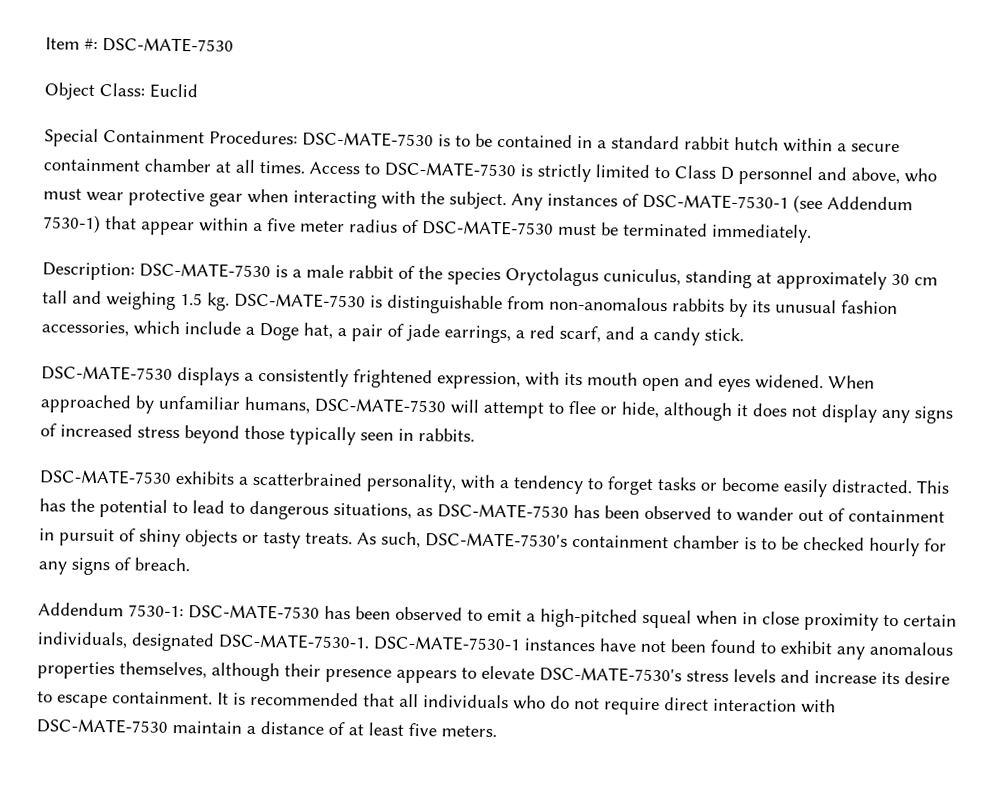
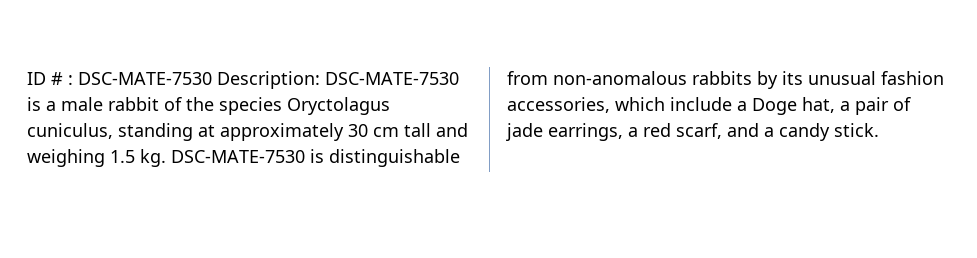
- Item #: DSC-MATE-7530
- Object Class: Euclid
- Special Containment Procedures: DSC-MATE-7530 is to be contained in a standard rabbit hutch within a secure containment chamber at all times. Access to DSC-MATE-7530 is strictly limited to Class D personnel and above, who must wear protective gear when interacting with the subject. Any instances of DSC-MATE-7530-1 (see Addendum 7530-1) that appear within a five meter radius of DSC-MATE-7530 must be terminated immediately.
- Description: DSC-MATE-7530 is a male rabbit of the species Oryctolagus cuniculus, standing at approximately 30 cm tall and weighing 1.5 kg.
+ ID # : DSC-MATE-7530 Description: DSC-MATE-7530 is a male rabbit of the species Oryctolagus cuniculus, standing at approximately 30 cm tall and weighing 1.5 kg.
- DSC-MATE-7530 displays a consistently frightened expression, with its mouth open and eyes widened. When approached by unfamiliar humans, DSC-MATE-7530 will attempt to flee or hide, although it does not display any signs of increased stress beyond those typically seen in rabbits.
- DSC-MATE-7530 exhibits a scatterbrained personality, with a tendency to forget tasks or become easily distracted. This has the potential to lead to dangerous situations, as DSC-MATE-7530 has been observed to wander out of containment in pursuit of shiny objects or tasty treats. As such, DSC-MATE-7530's containment chamber is to be checked hourly for any signs of breach.
- Addendum 7530-1: DSC-MATE-7530 has been observed to emit a high-pitched squeal when in close proximity to certain individuals, designated DSC-MATE-7530-1. DSC-MATE-7530-1 instances have not been found to exhibit any anomalous properties themselves, although their presence appears to elevate DSC-MATE-7530's stress levels and increase its desire to escape containment. It is recommended that all individuals who do not require direct interaction with DSC-MATE-7530 maintain a distance of at least five meters.

